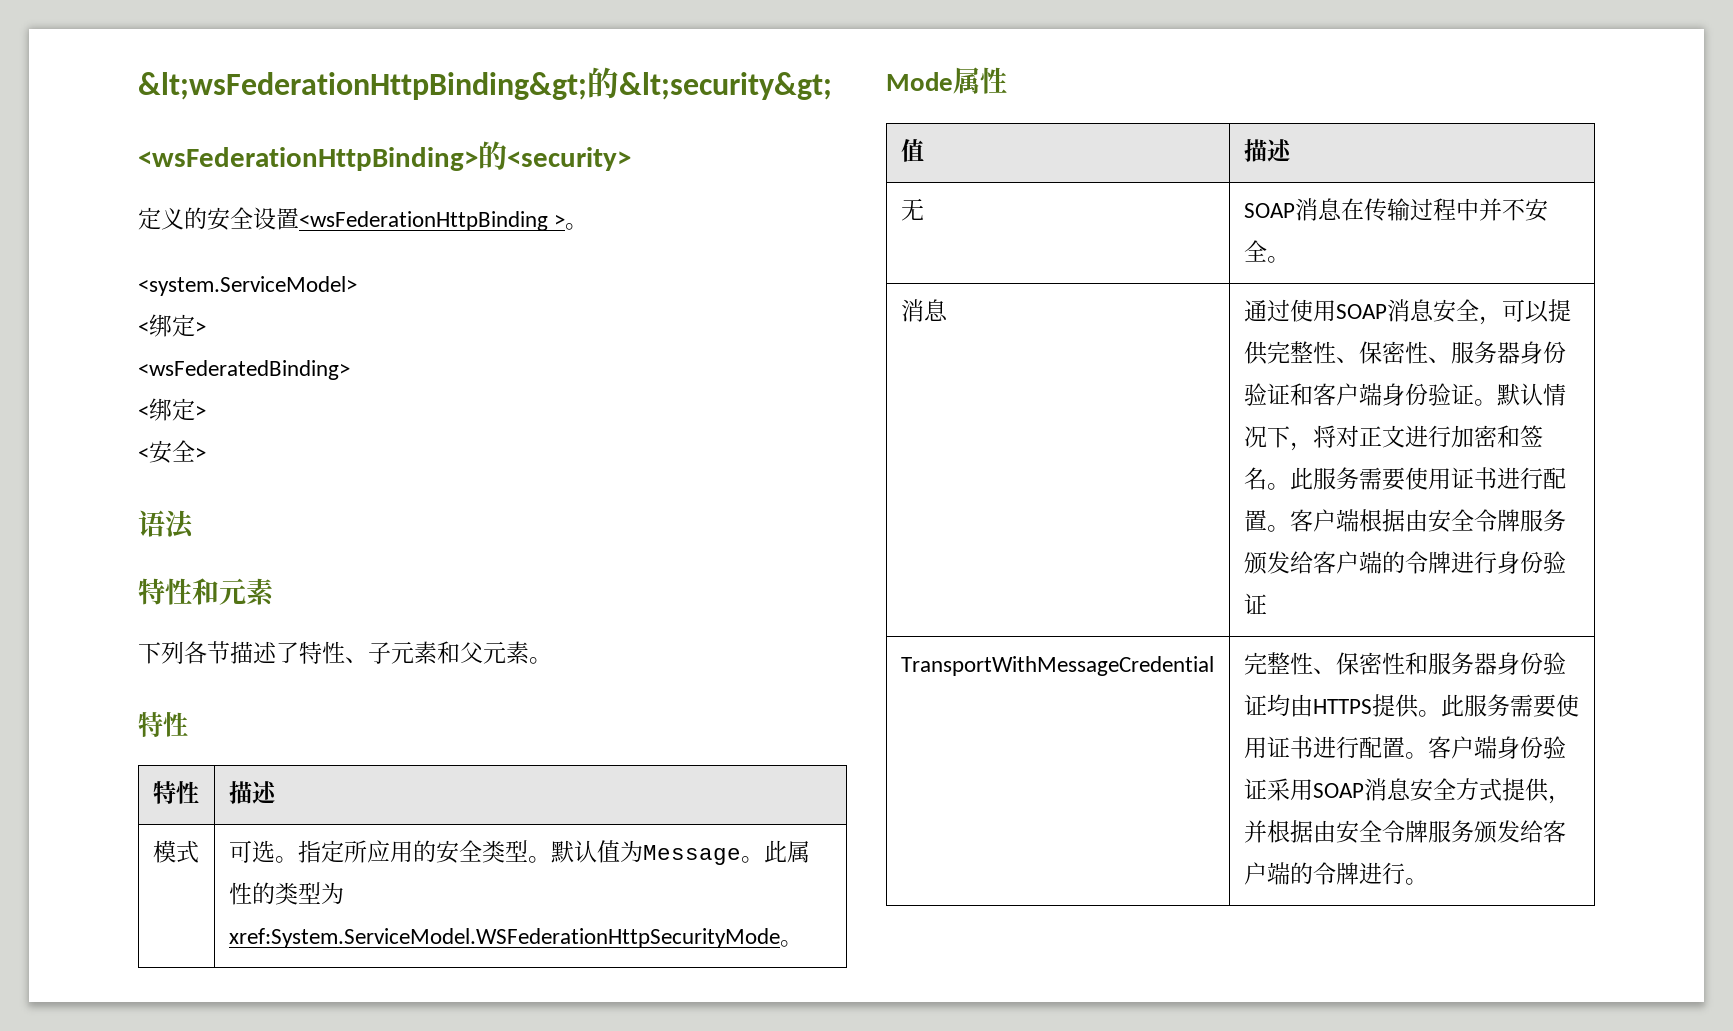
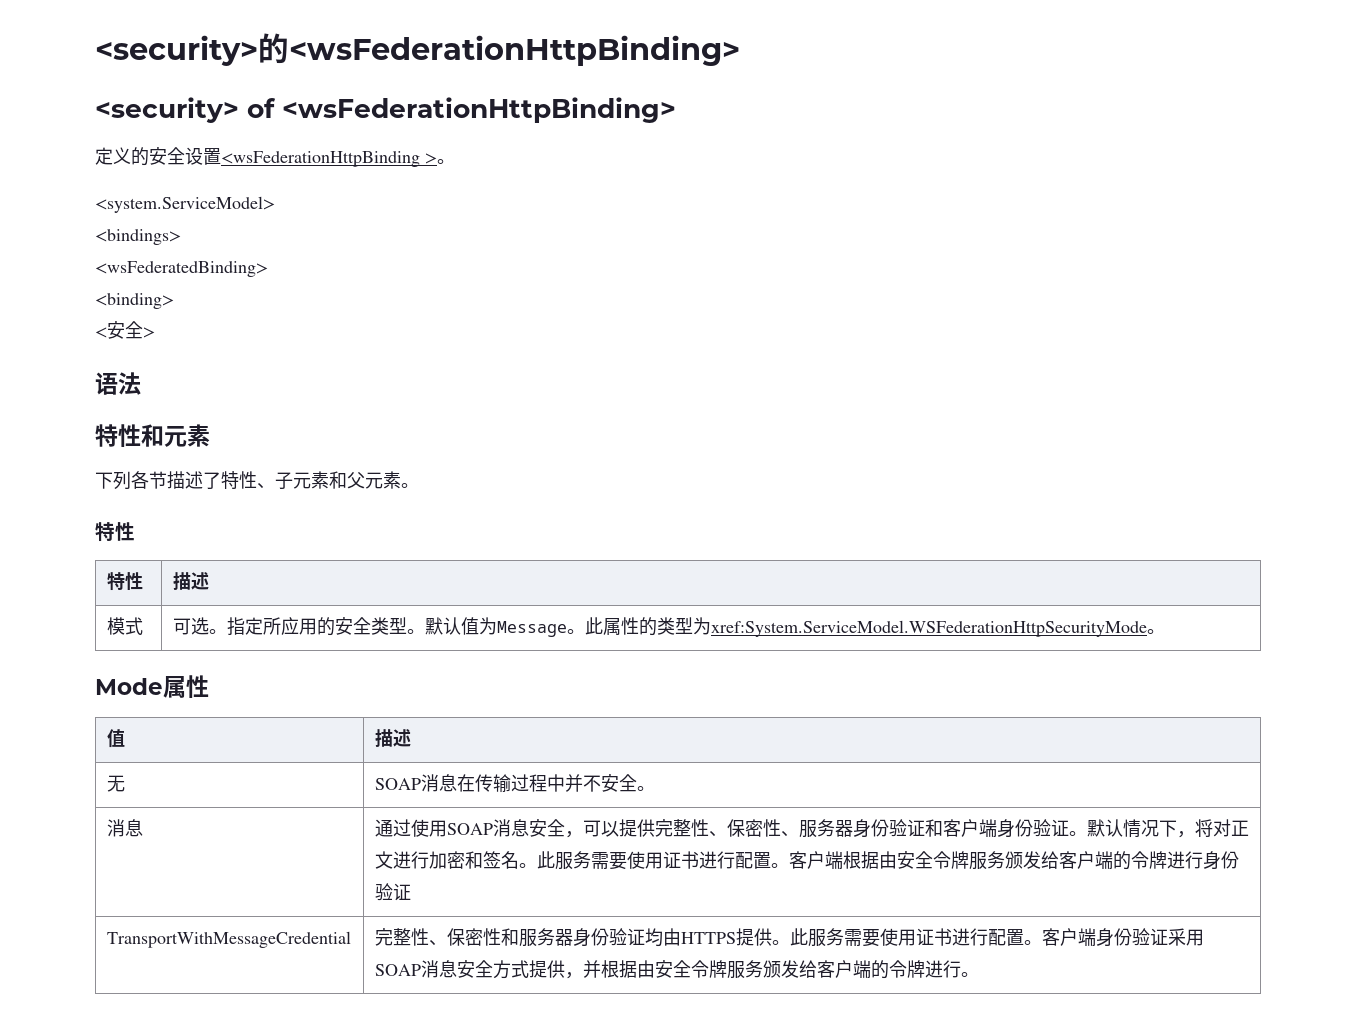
- &lt;wsFederationHttpBinding&gt;的&lt;security&gt;
- <wsFederationHttpBinding>的<security>
+ <security>的<wsFederationHttpBinding>
+ <security> of <wsFederationHttpBinding>
  <system.ServiceModel>
- <绑定>
+ <bindings>
  <wsFederatedBinding>
- <绑定>
+ <binding>

